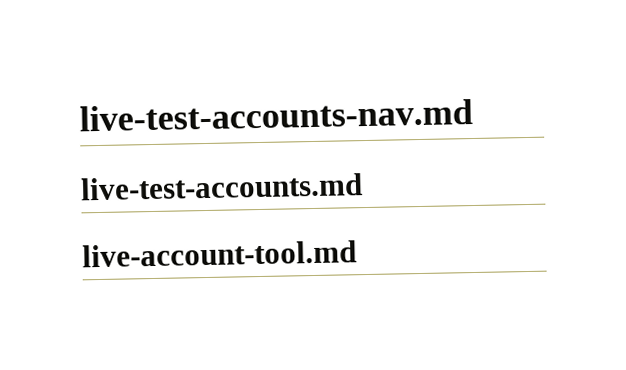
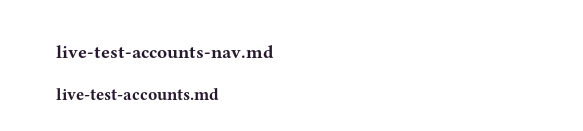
- live-account-tool.md

